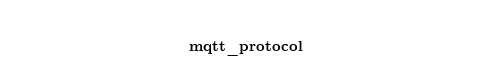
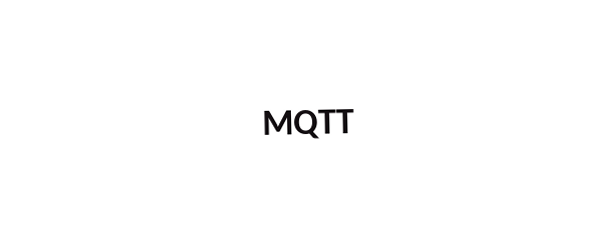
- mqtt_protocol
+ MQTT

